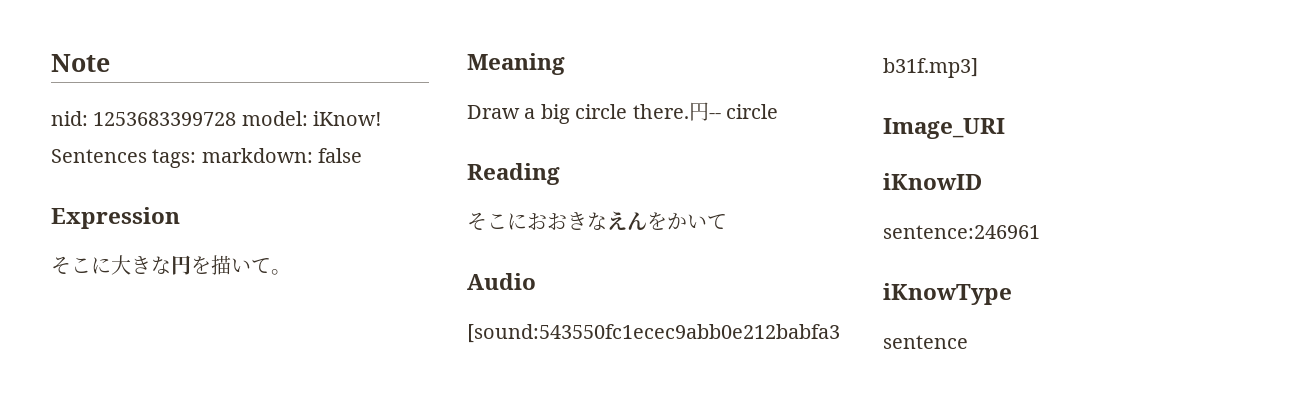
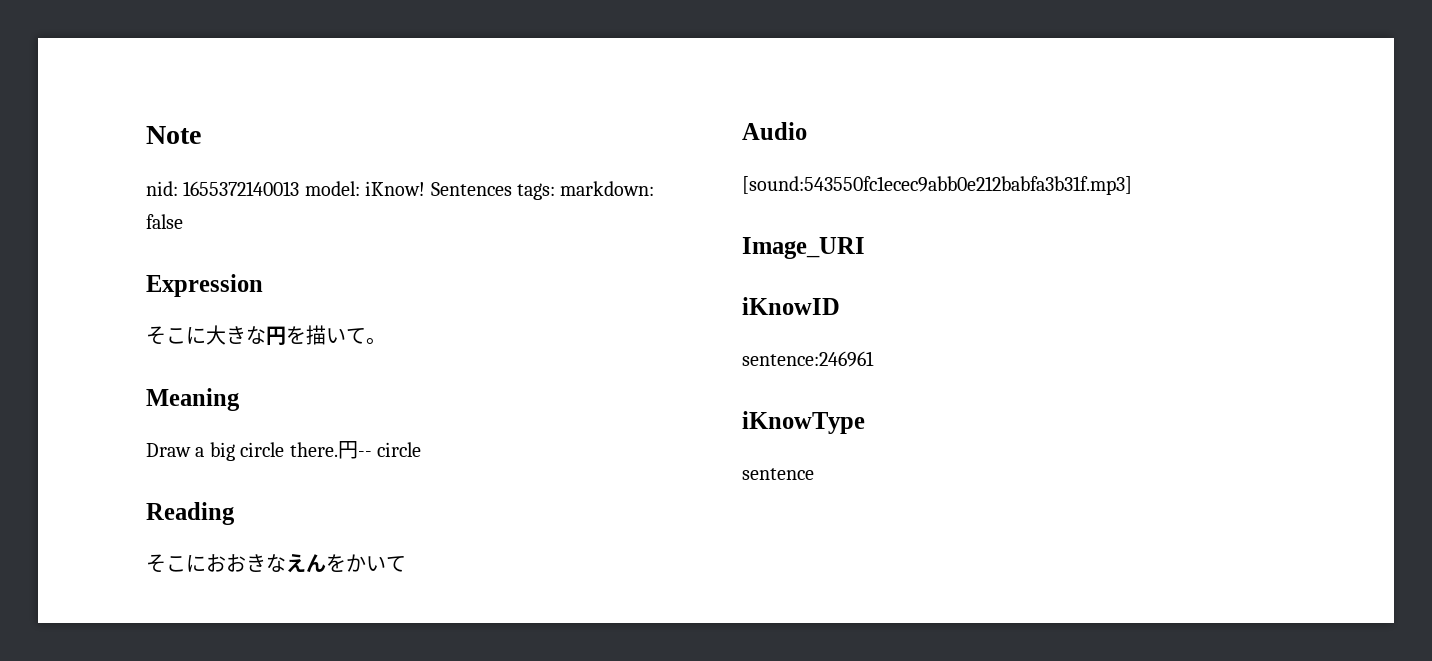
- nid: 1253683399728 model: iKnow!
+ nid: 1655372140013 model: iKnow!

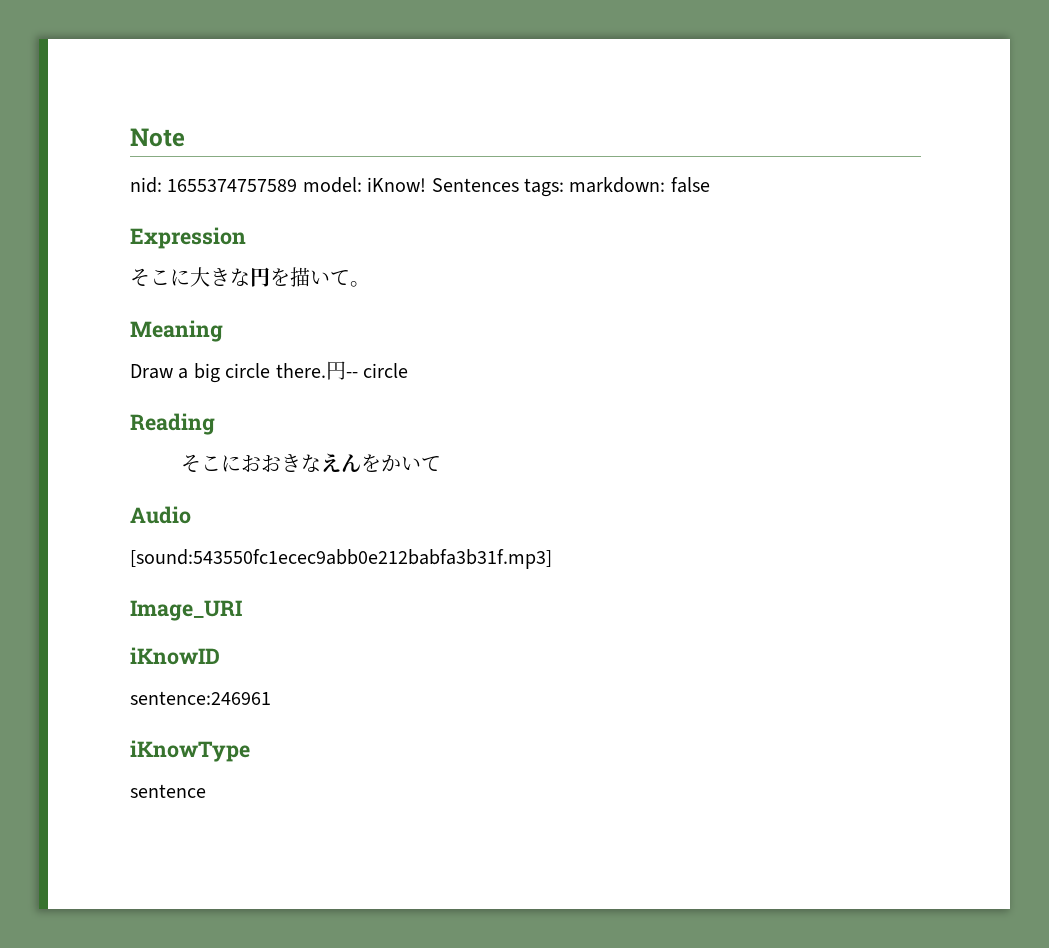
- nid: 1655372140013 model: iKnow!
+ nid: 1655374757589 model: iKnow!

